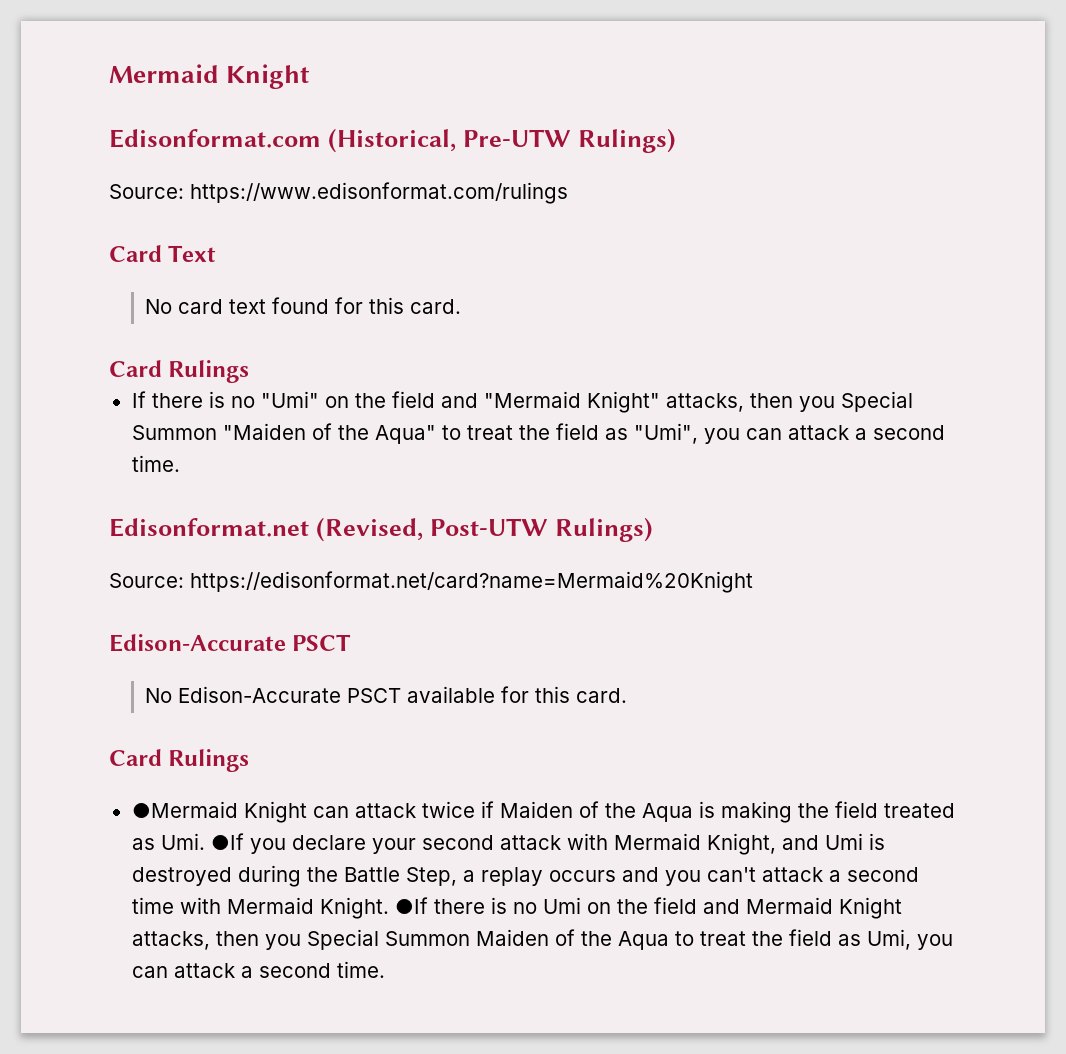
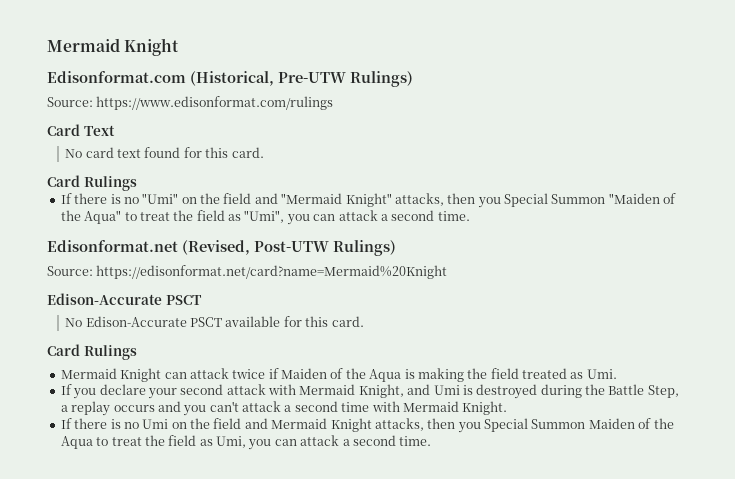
- ●Mermaid Knight can attack twice if Maiden of the Aqua is making the field treated as Umi. ●If you declare your second attack with Mermaid Knight, and Umi is destroyed during the Battle Step, a replay occurs and you can't attack a second time with Mermaid Knight. ●If there is no Umi on the field and Mermaid Knight attacks, then you Special Summon Maiden of the Aqua to treat the field as Umi, you can attack a second time.
+ Mermaid Knight can attack twice if Maiden of the Aqua is making the field treated as Umi.
+ If you declare your second attack with Mermaid Knight, and Umi is destroyed during the Battle Step, a replay occurs and you can't attack a second time with Mermaid Knight.
+ If there is no Umi on the field and Mermaid Knight attacks, then you Special Summon Maiden of the Aqua to treat the field as Umi, you can attack a second time.

